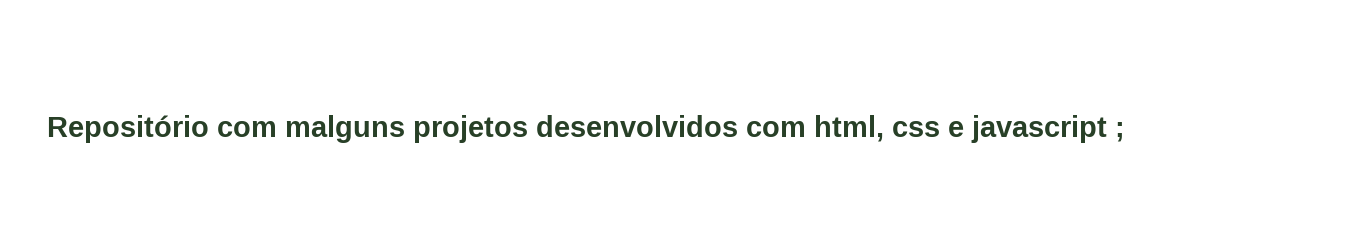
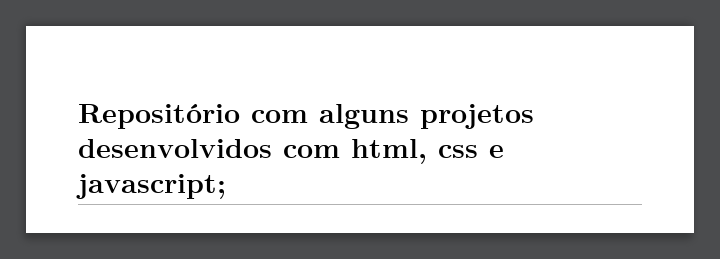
- Repositório com malguns projetos desenvolvidos com html, css e javascript ;
+ Repositório com alguns projetos desenvolvidos com html, css e javascript;

